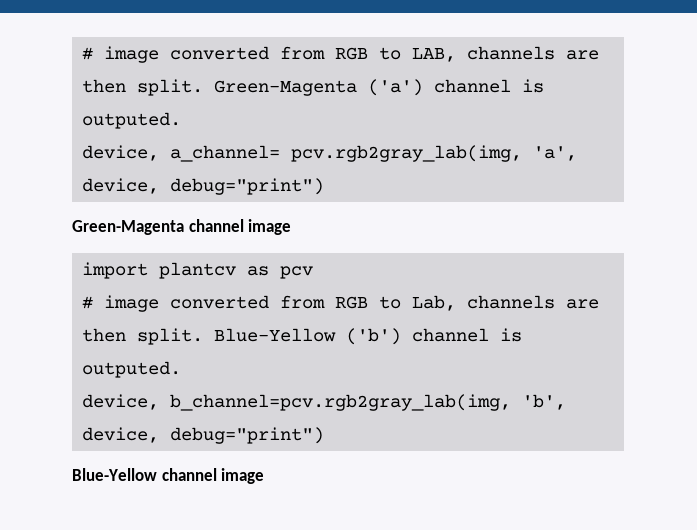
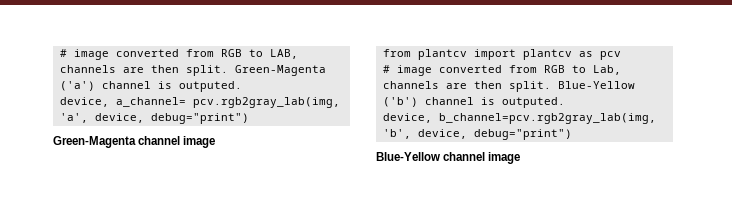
- import plantcv as pcv
+ from plantcv import plantcv as pcv

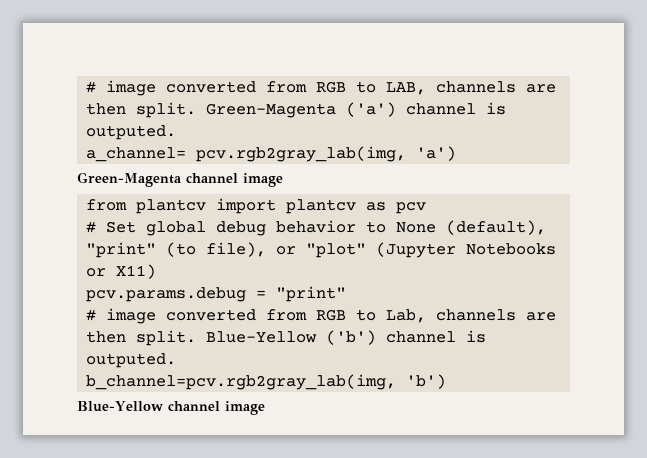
- device, a_channel= pcv.rgb2gray_lab(img, 'a', device, debug="print")
+ a_channel= pcv.rgb2gray_lab(img, 'a')
+ # Set global debug behavior to None (default), "print" (to file), or "plot" (Jupyter Notebooks or X11)
+ pcv.params.debug = "print"
- device, b_channel=pcv.rgb2gray_lab(img, 'b', device, debug="print")
+ b_channel=pcv.rgb2gray_lab(img, 'b')

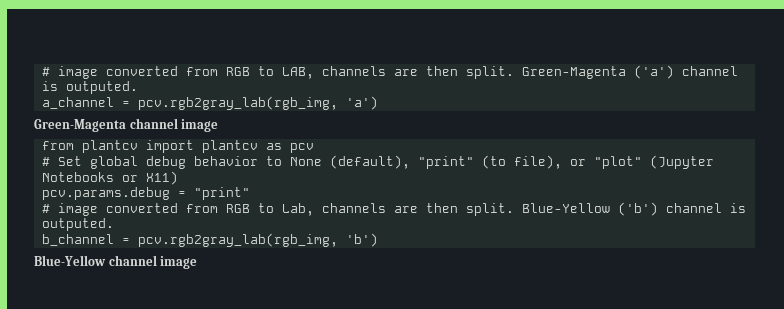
- a_channel= pcv.rgb2gray_lab(img, 'a')
+ a_channel = pcv.rgb2gray_lab(rgb_img, 'a')
- b_channel=pcv.rgb2gray_lab(img, 'b')
+ b_channel = pcv.rgb2gray_lab(rgb_img, 'b')

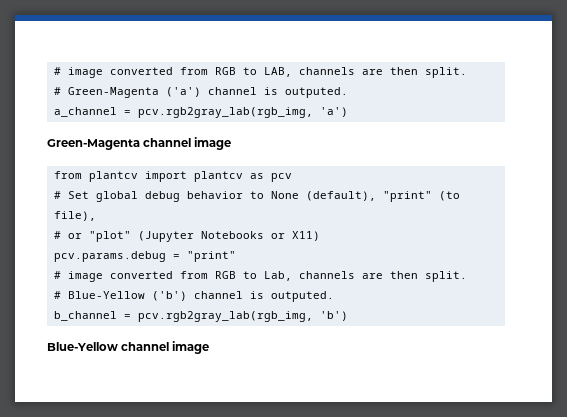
- # image converted from RGB to LAB, channels are then split. Green-Magenta ('a') channel is outputed.
+ # image converted from RGB to LAB, channels are then split.
+ # Green-Magenta ('a') channel is outputed.
- # Set global debug behavior to None (default), "print" (to file), or "plot" (Jupyter Notebooks or X11)
+ # Set global debug behavior to None (default), "print" (to file),
+ # or "plot" (Jupyter Notebooks or X11)
- # image converted from RGB to Lab, channels are then split. Blue-Yellow ('b') channel is outputed.
+ # image converted from RGB to Lab, channels are then split.
+ # Blue-Yellow ('b') channel is outputed.

